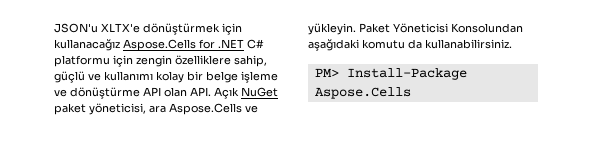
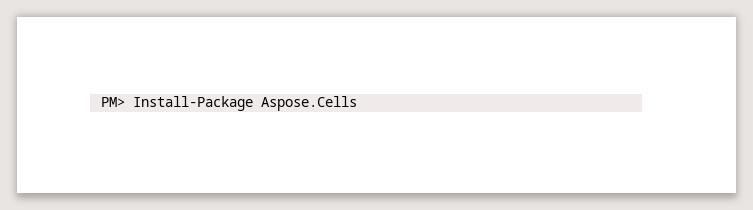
- JSON'u XLTX'e dönüştürmek için kullanacağız Aspose.Cells for .NET C# platformu için zengin özelliklere sahip, güçlü ve kullanımı kolay bir belge işleme ve dönüştürme API olan API. Açık NuGet paket yöneticisi, ara Aspose.Cells ve yükleyin. Paket Yöneticisi Konsolundan aşağıdaki komutu da kullanabilirsiniz.

